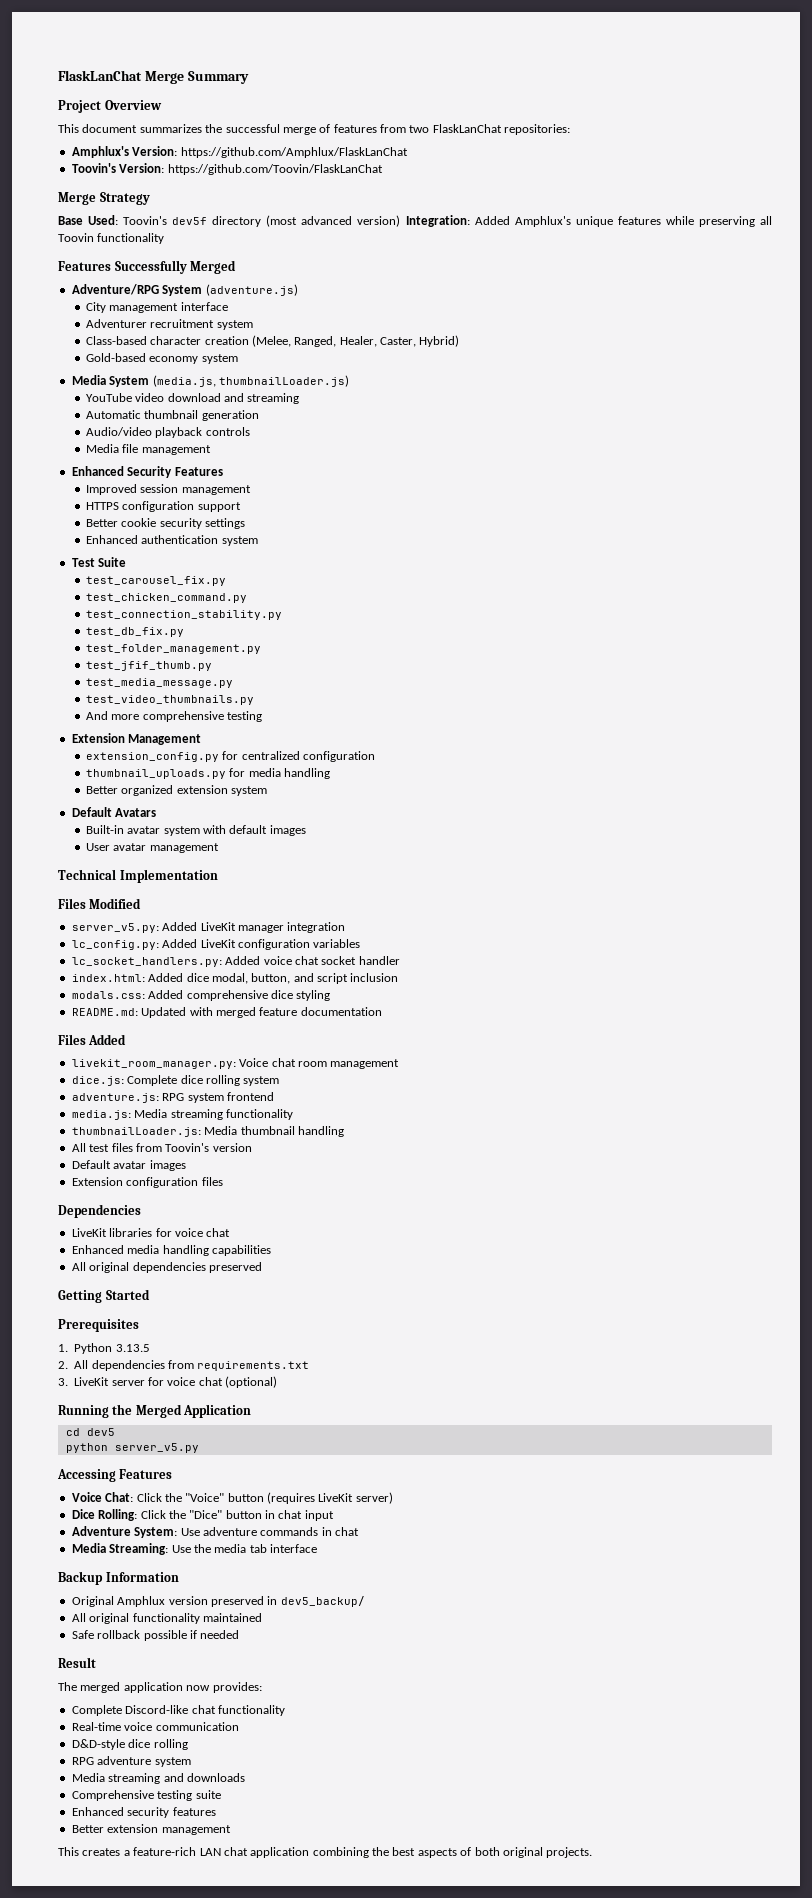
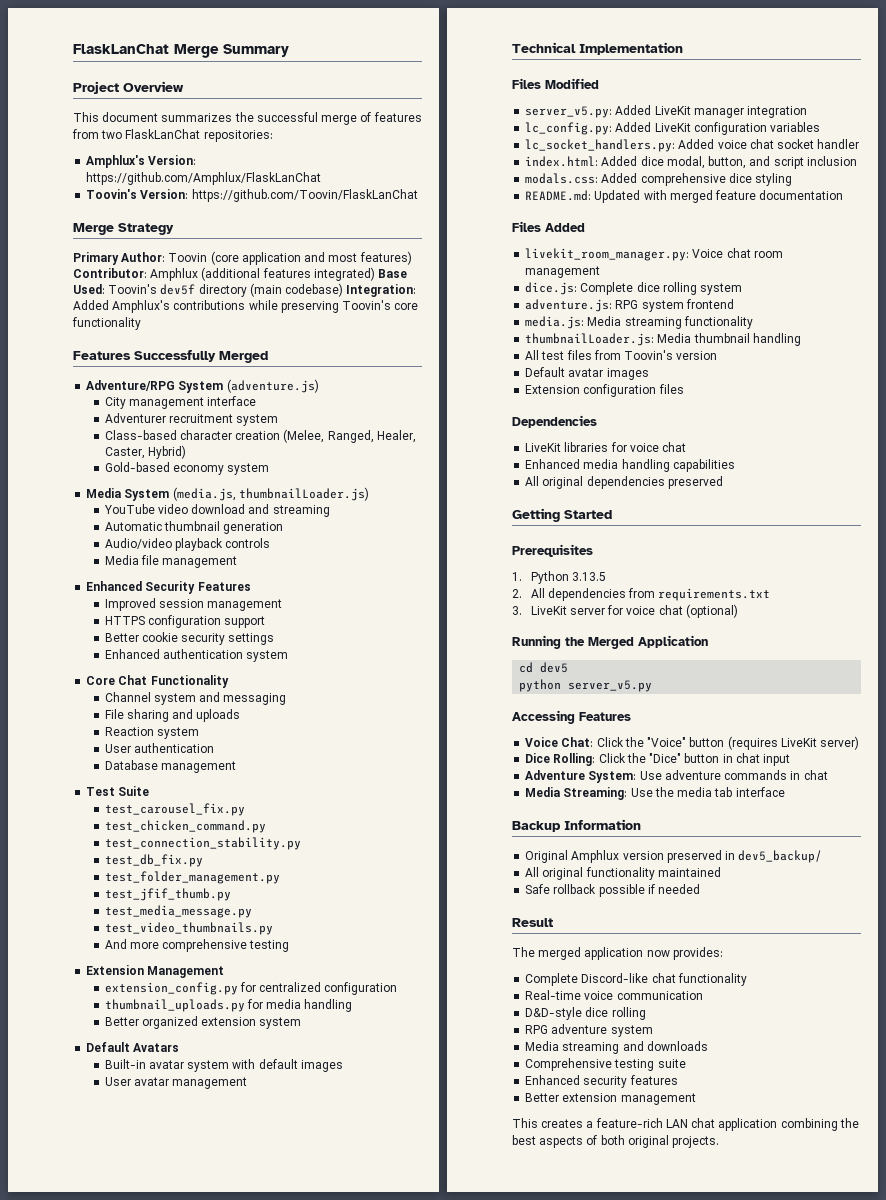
- Base Used: Toovin's dev5f directory (most advanced version) Integration: Added Amphlux's unique features while preserving all Toovin functionality
+ Primary Author: Toovin (core application and most features) Contributor: Amphlux (additional features integrated) Base Used: Toovin's dev5f directory (main codebase) Integration: Added Amphlux's contributions while preserving Toovin's core functionality
+ Core Chat Functionality
+ Channel system and messaging
+ File sharing and uploads
+ Reaction system
+ User authentication
+ Database management

